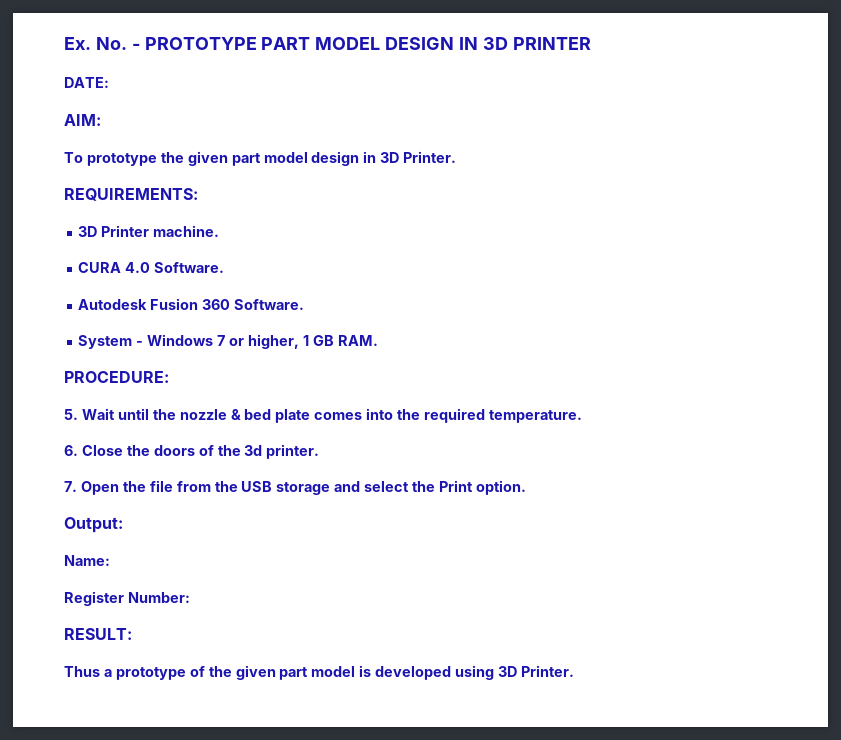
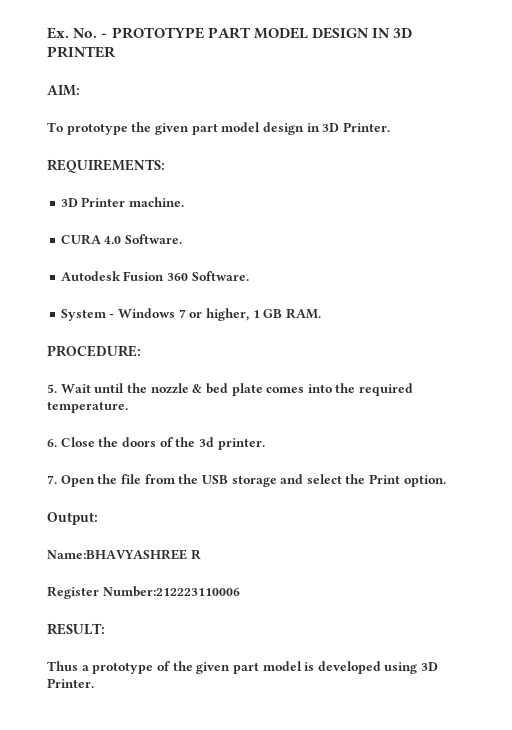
- DATE:
- Name:
+ Name:BHAVYASHREE R
- Register Number:
+ Register Number:212223110006

